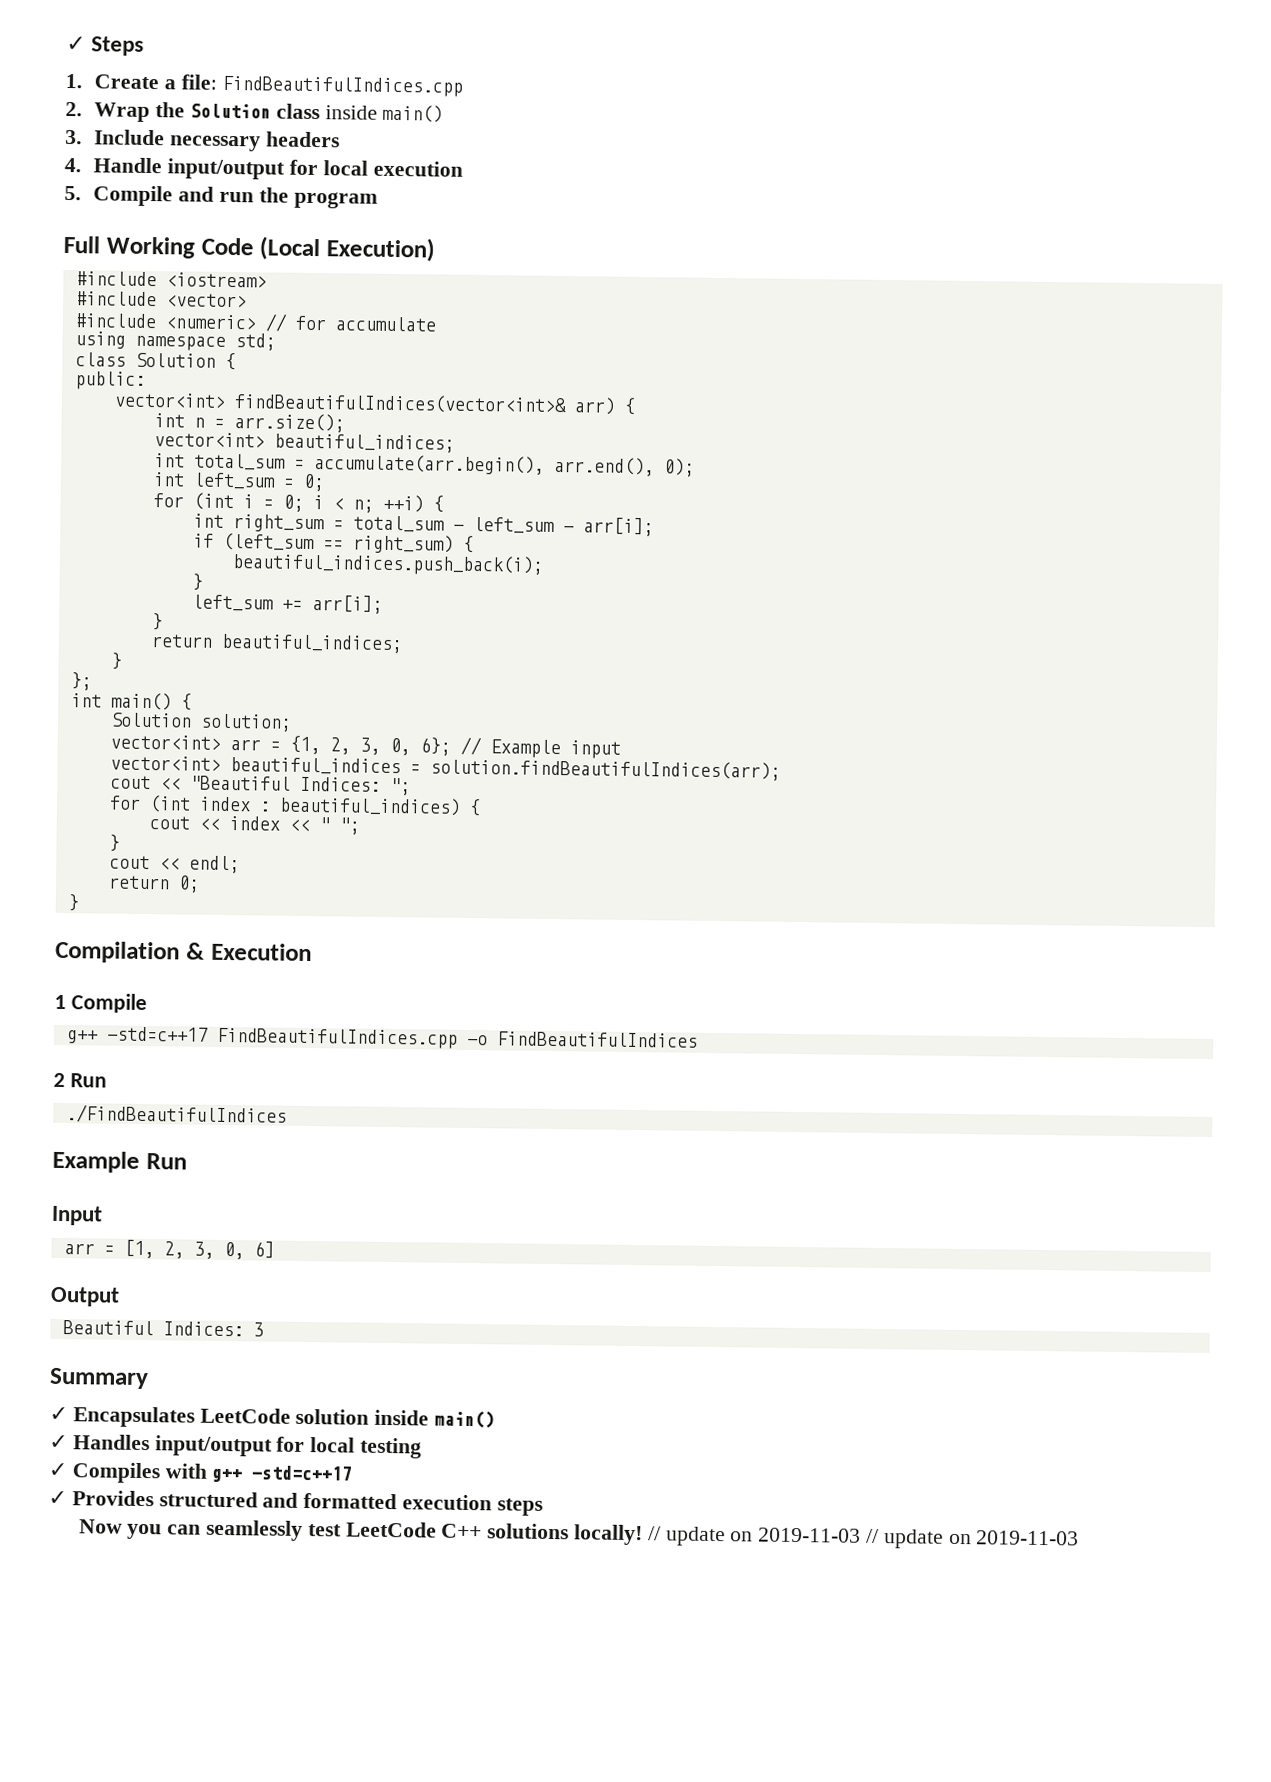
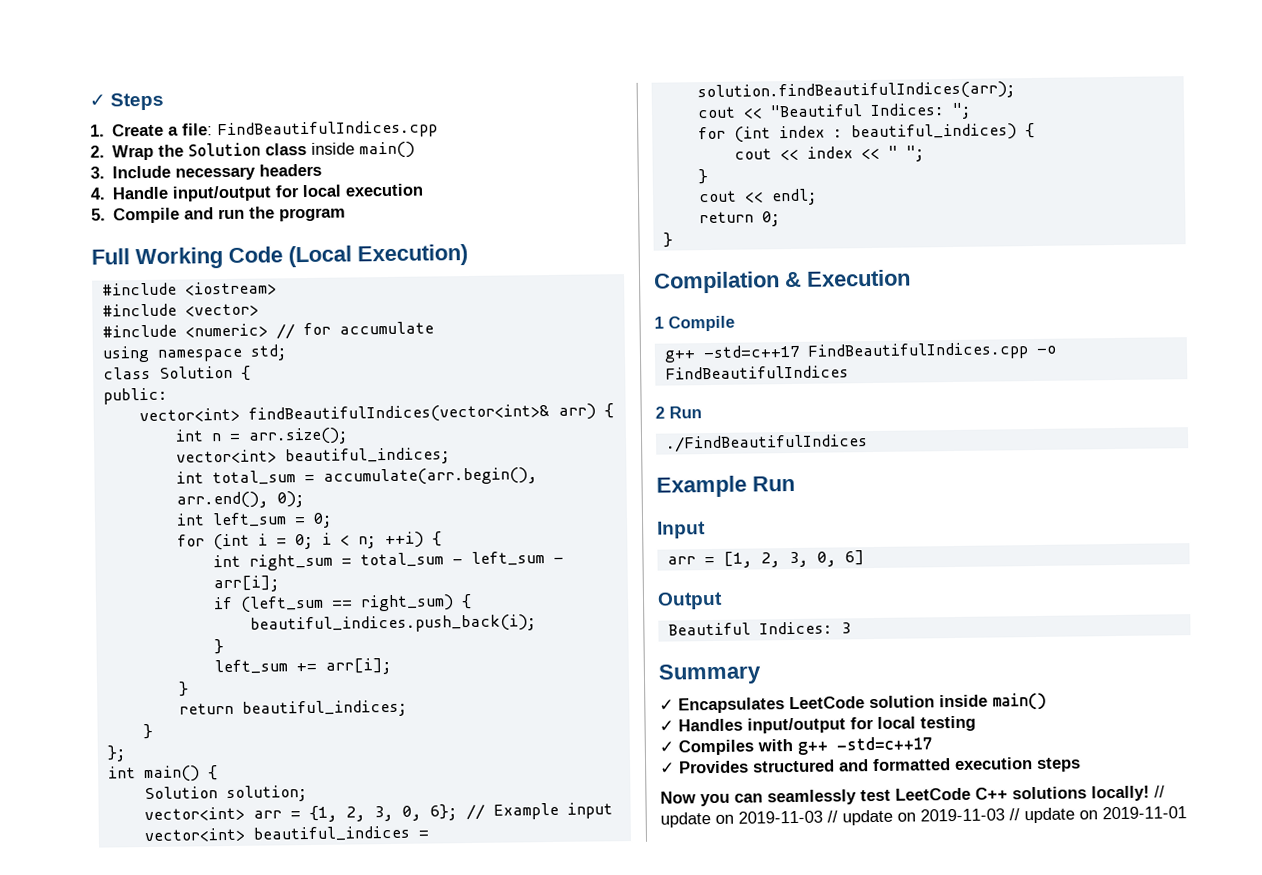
- // update on 2019-11-03 // update on 2019-11-03
+ // update on 2019-11-03 // update on 2019-11-03 // update on 2019-11-01

